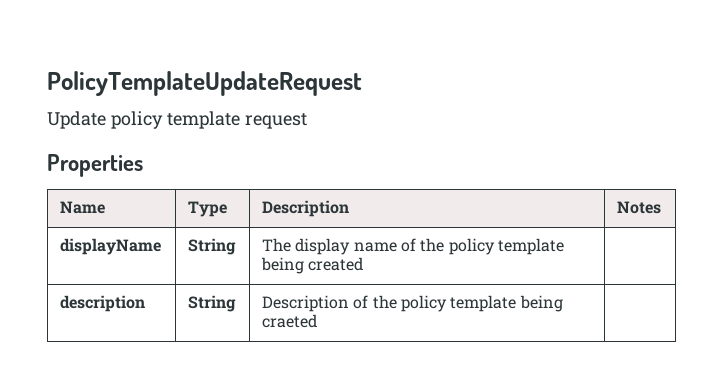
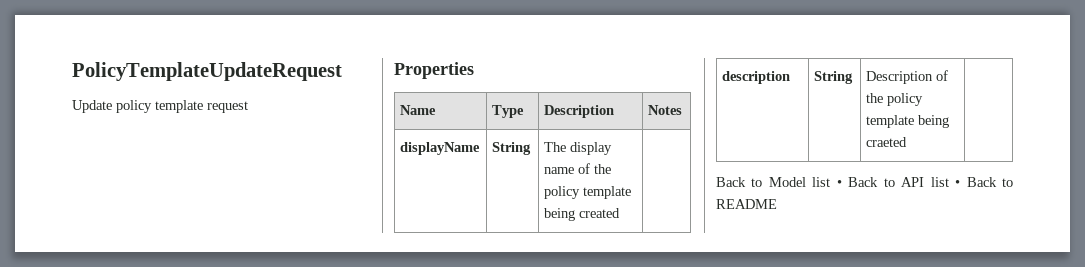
+ Back to Model list • Back to API list • Back to README

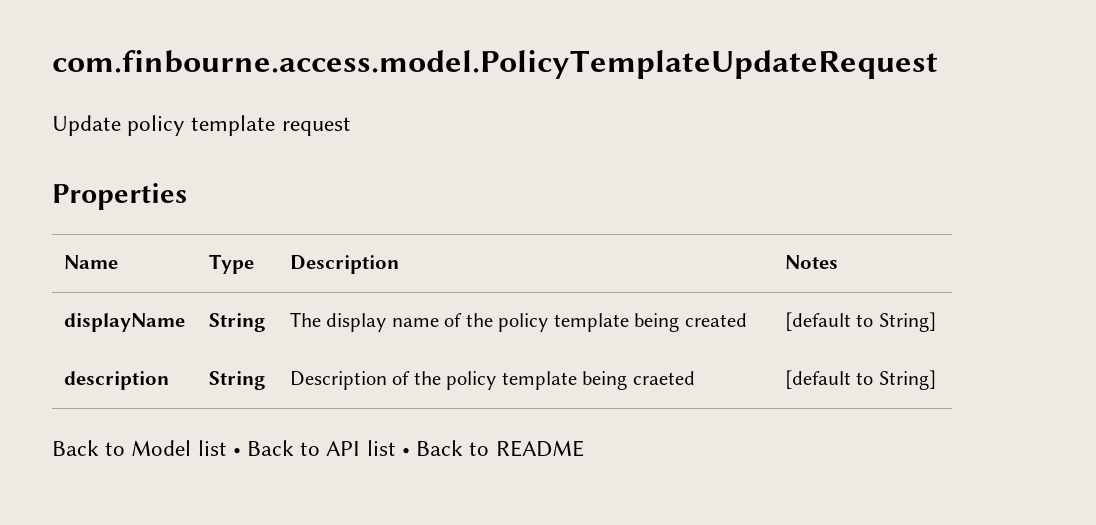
- PolicyTemplateUpdateRequest
+ com.finbourne.access.model.PolicyTemplateUpdateRequest
- displayName | String | The display name of the policy template being created |
+ displayName | String | The display name of the policy template being created | [default to String]
- description | String | Description of the policy template being craeted |
+ description | String | Description of the policy template being craeted | [default to String]

